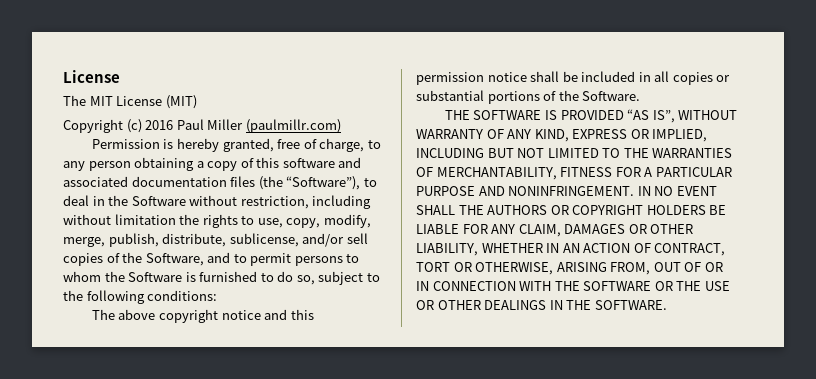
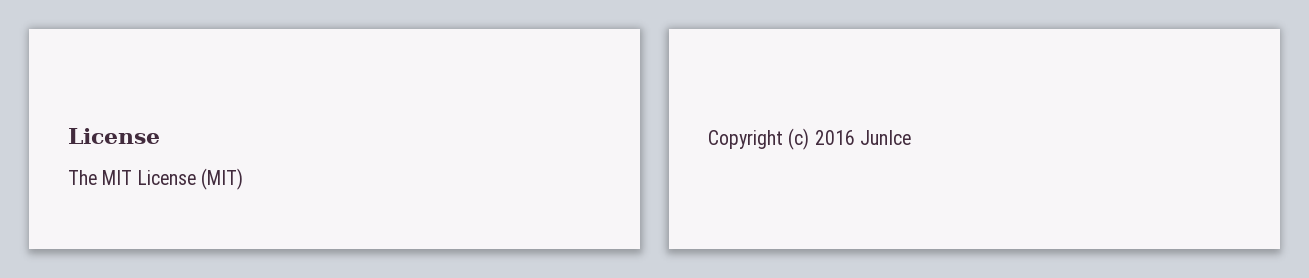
- Copyright (c) 2016 Paul Miller (paulmillr.com)
- Permission is hereby granted, free of charge, to any person obtaining a copy of this software and associated documentation files (the “Software”), to deal in the Software without restriction, including without limitation the rights to use, copy, modify, merge, publish, distribute, sublicense, and/or sell copies of the Software, and to permit persons to whom the Software is furnished to do so, subject to the following conditions:
- The above copyright notice and this permission notice shall be included in all copies or substantial portions of the Software.
- THE SOFTWARE IS PROVIDED “AS IS”, WITHOUT WARRANTY OF ANY KIND, EXPRESS OR IMPLIED, INCLUDING BUT NOT LIMITED TO THE WARRANTIES OF MERCHANTABILITY, FITNESS FOR A PARTICULAR PURPOSE AND NONINFRINGEMENT. IN NO EVENT SHALL THE AUTHORS OR COPYRIGHT HOLDERS BE LIABLE FOR ANY CLAIM, DAMAGES OR OTHER LIABILITY, WHETHER IN AN ACTION OF CONTRACT, TORT OR OTHERWISE, ARISING FROM, OUT OF OR IN CONNECTION WITH THE SOFTWARE OR THE USE OR OTHER DEALINGS IN THE SOFTWARE.
+ Copyright (c) 2016 JunIce

